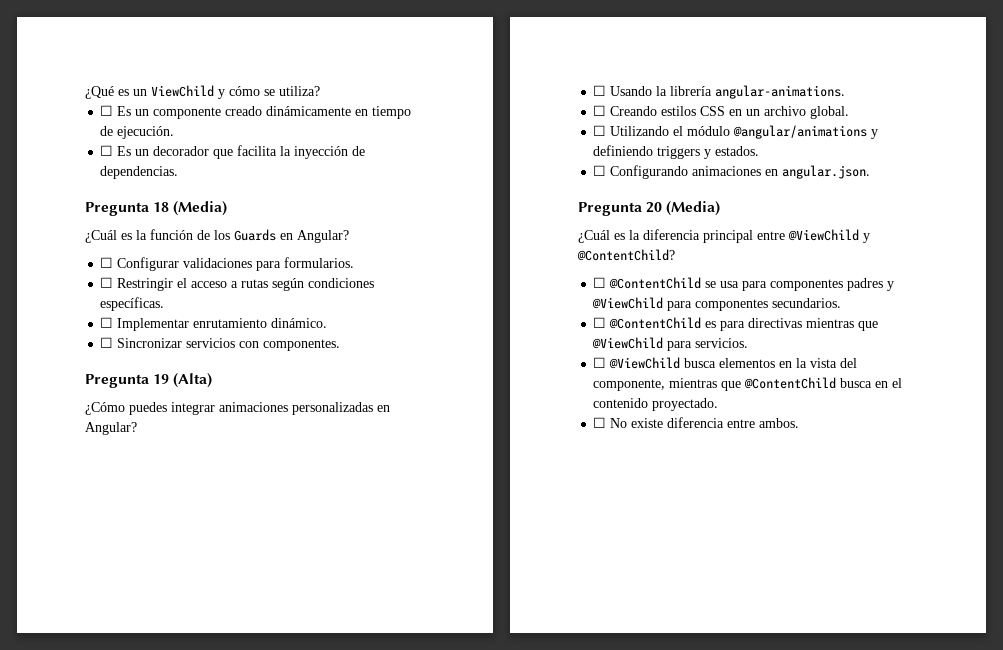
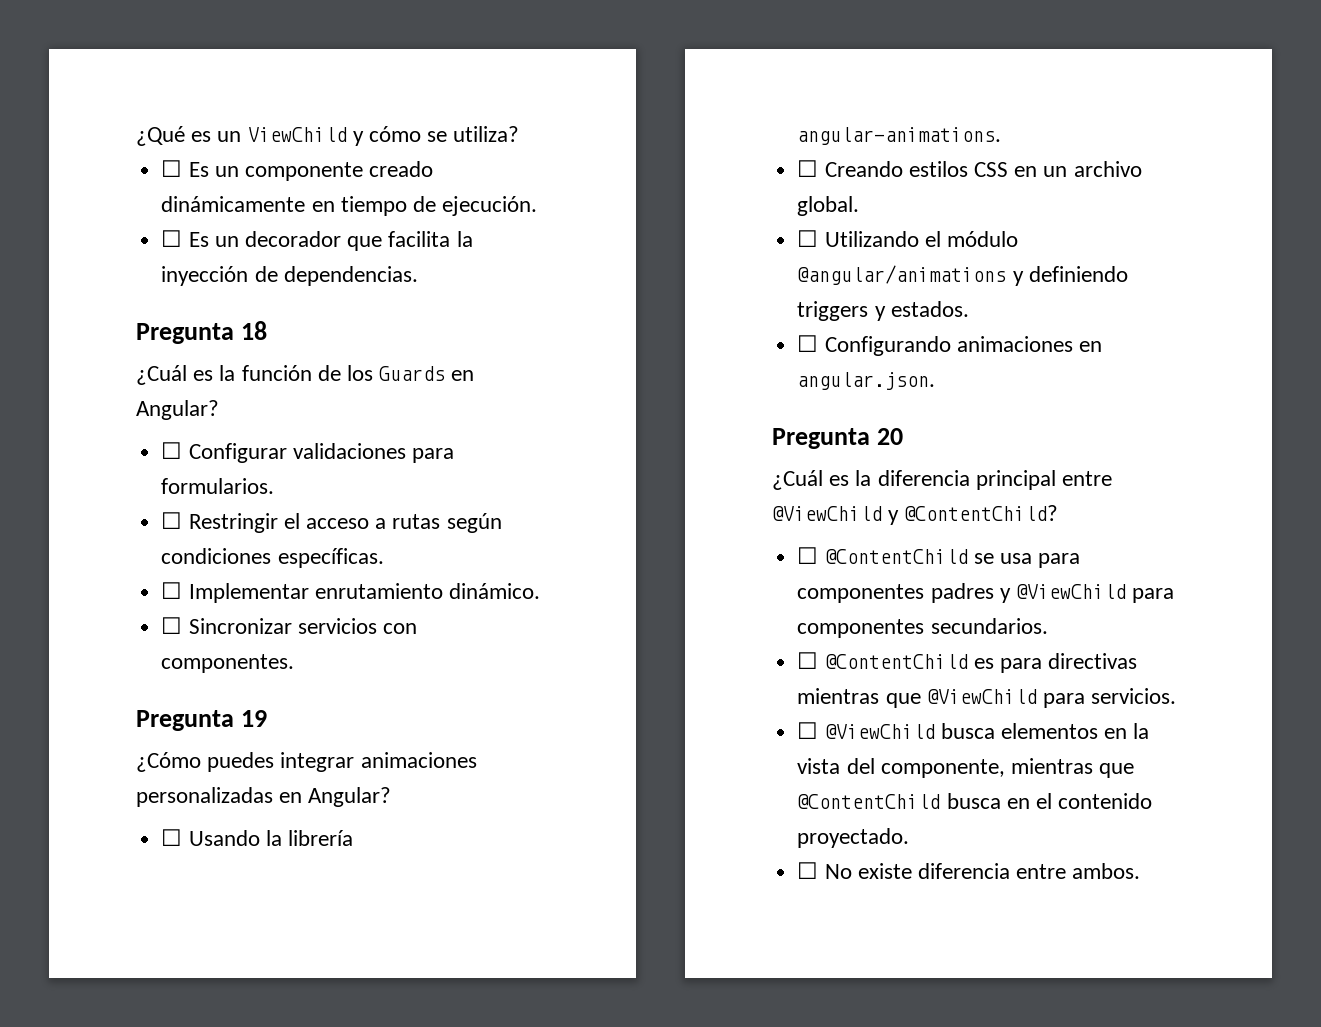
- Pregunta 18 (Media)
+ Pregunta 18
- Pregunta 19 (Alta)
+ Pregunta 19
- Pregunta 20 (Media)
+ Pregunta 20

